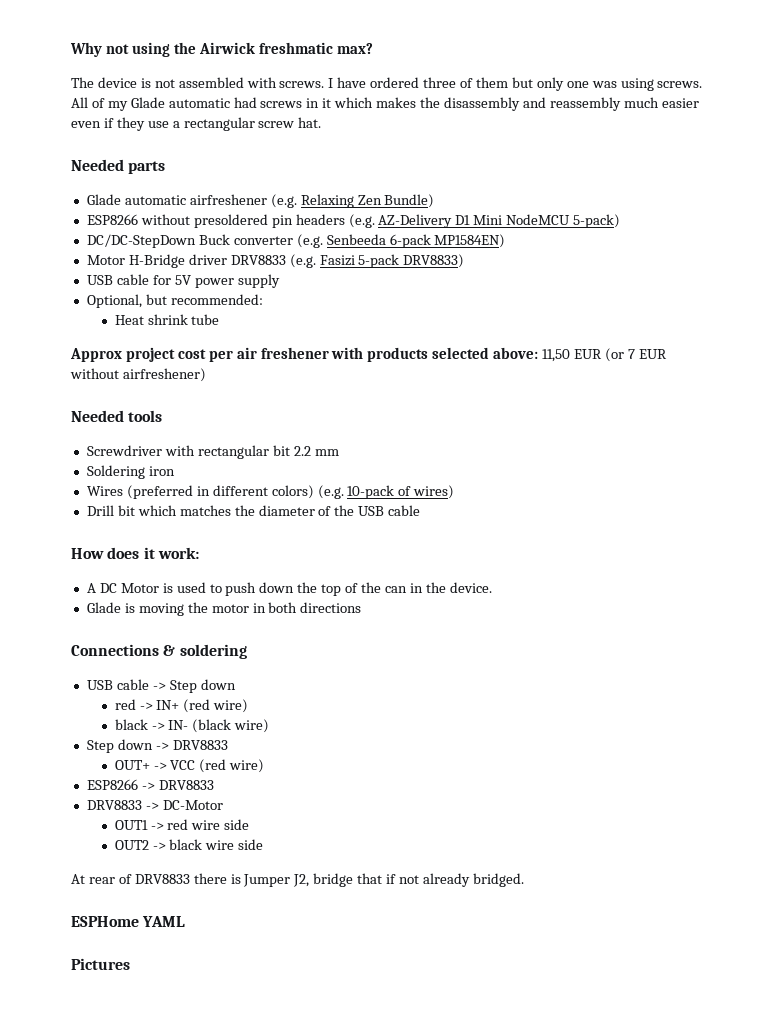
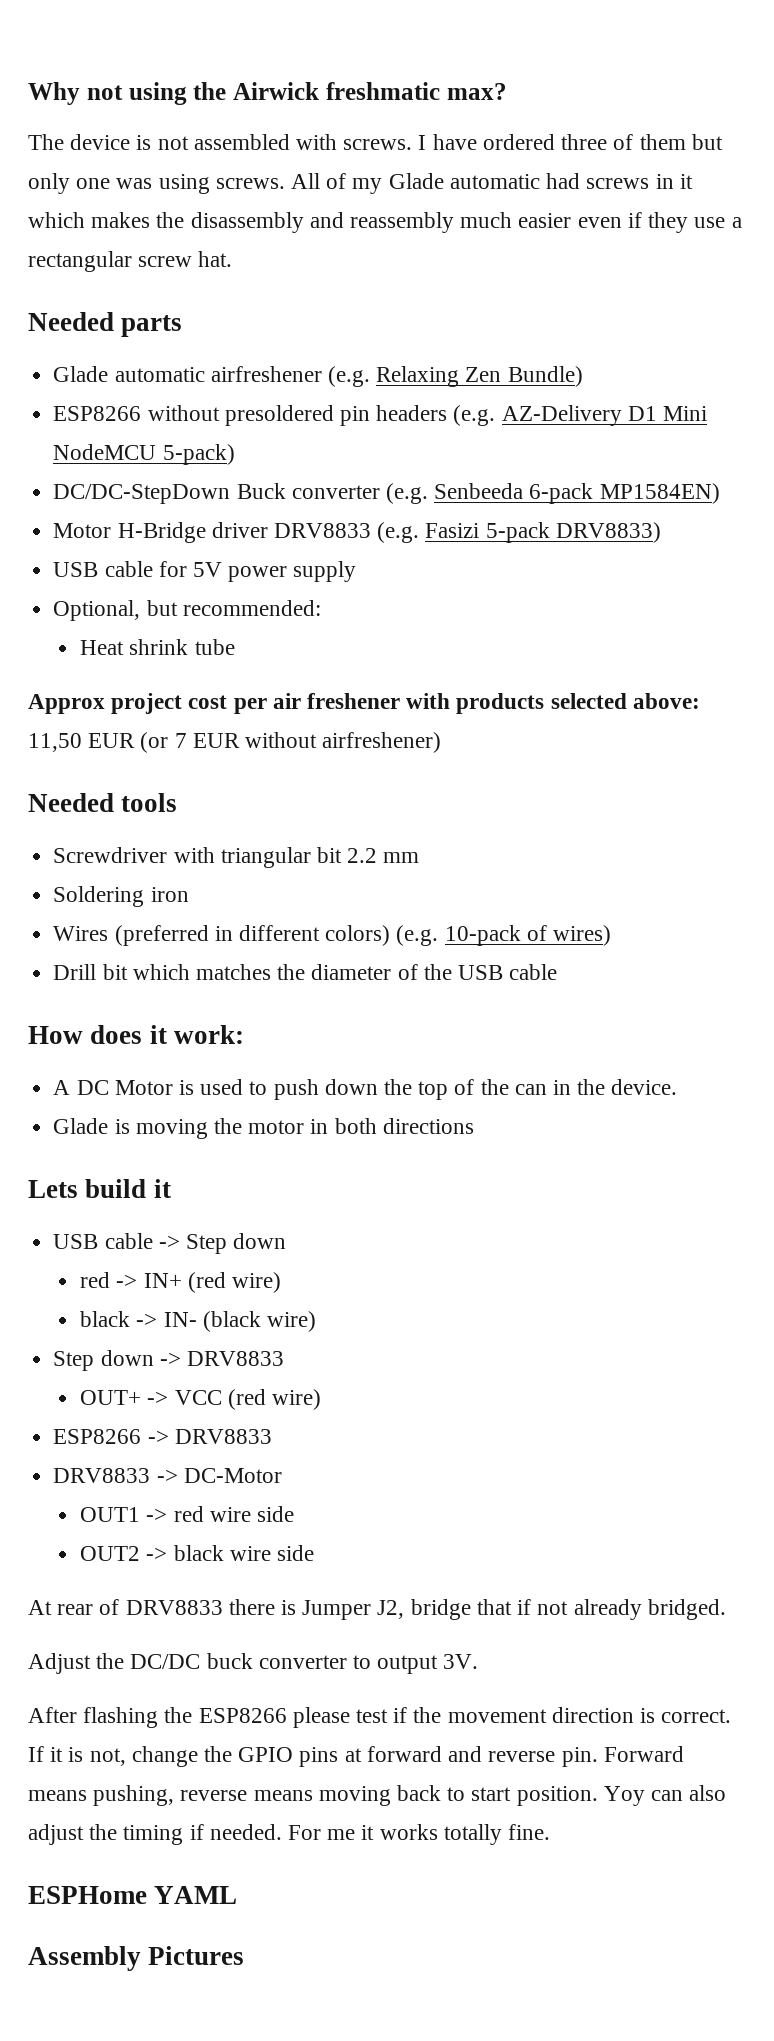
- Screwdriver with rectangular bit 2.2 mm
+ Screwdriver with triangular bit 2.2 mm
- Connections & soldering
+ Lets build it
+ Adjust the DC/DC buck converter to output 3V.
+ After flashing the ESP8266 please test if the movement direction is correct. If it is not, change the GPIO pins at forward and reverse pin. Forward means pushing, reverse means moving back to start position. Yoy can also adjust the timing if needed. For me it works totally fine.
- Pictures
+ Assembly Pictures

